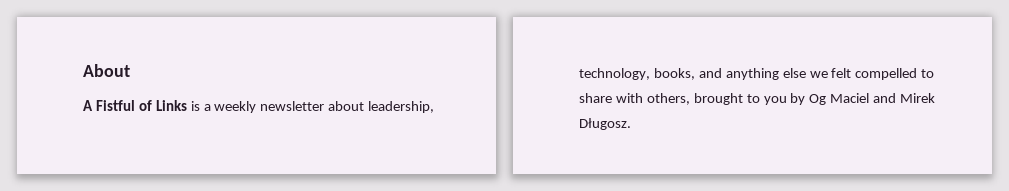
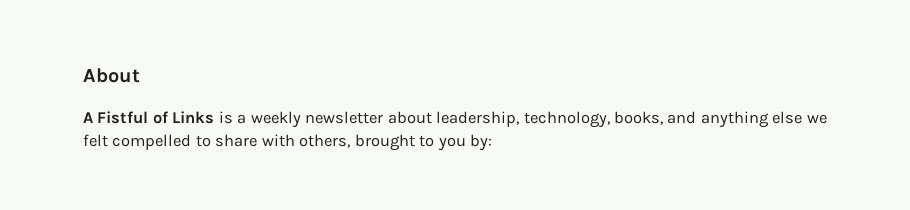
- A Fistful of Links is a weekly newsletter about leadership, technology, books, and anything else we felt compelled to share with others, brought to you by Og Maciel and Mirek Długosz.
+ A Fistful of Links is a weekly newsletter about leadership, technology, books, and anything else we felt compelled to share with others, brought to you by:

